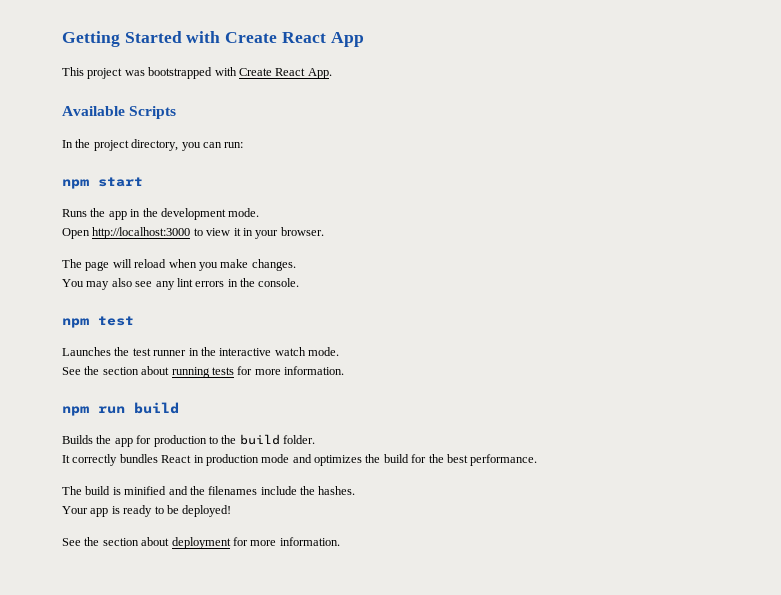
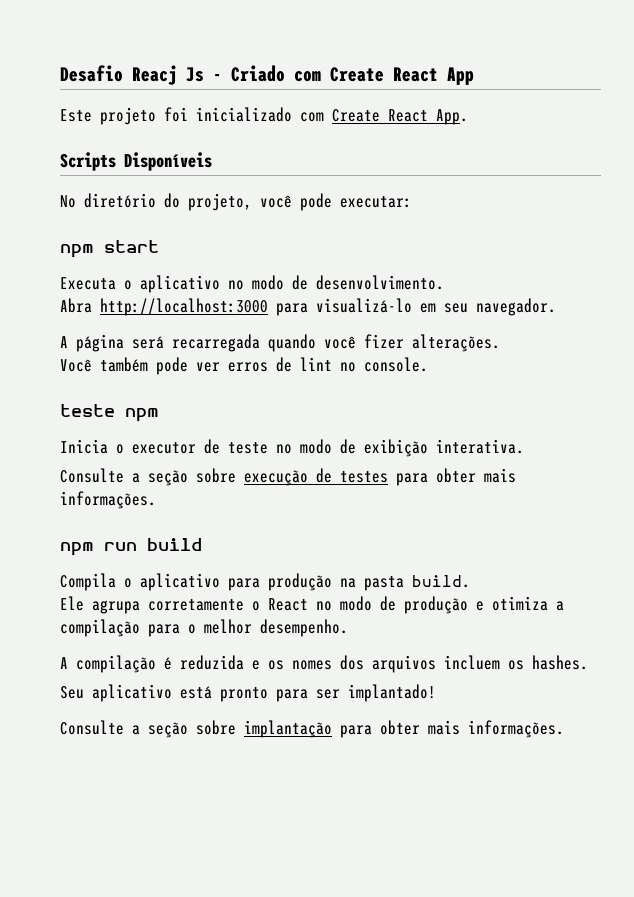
- Getting Started with Create React App
- This project was bootstrapped with Create React App.
+ Desafio Reacj Js - Criado com Create React App
+ Este projeto foi inicializado com Create React App.
- Available Scripts
- In the project directory, you can run:
+ Scripts Disponíveis
+ No diretório do projeto, você pode executar:
  npm start
- Runs the app in the development mode.
- Open http://localhost:3000 to view it in your browser.
- The page will reload when you make changes.
- You may also see any lint errors in the console.
+ Executa o aplicativo no modo de desenvolvimento.
+ Abra http://localhost:3000 para visualizá-lo em seu navegador.
+ A página será recarregada quando você fizer alterações.
+ Você também pode ver erros de lint no console.
- npm test
- Launches the test runner in the interactive watch mode.
- See the section about running tests for more information.
+ teste npm
+ Inicia o executor de teste no modo de exibição interativa.
+ Consulte a seção sobre execução de testes para obter mais informações.
  npm run build
- Builds the app for production to the build folder.
- It correctly bundles React in production mode and optimizes the build for the best performance.
- The build is minified and the filenames include the hashes.
- Your app is ready to be deployed!
- See the section about deployment for more information.
+ Compila o aplicativo para produção na pasta build.
+ Ele agrupa corretamente o React no modo de produção e otimiza a compilação para o melhor desempenho.
+ A compilação é reduzida e os nomes dos arquivos incluem os hashes.
+ Seu aplicativo está pronto para ser implantado!
+ Consulte a seção sobre implantação para obter mais informações.

